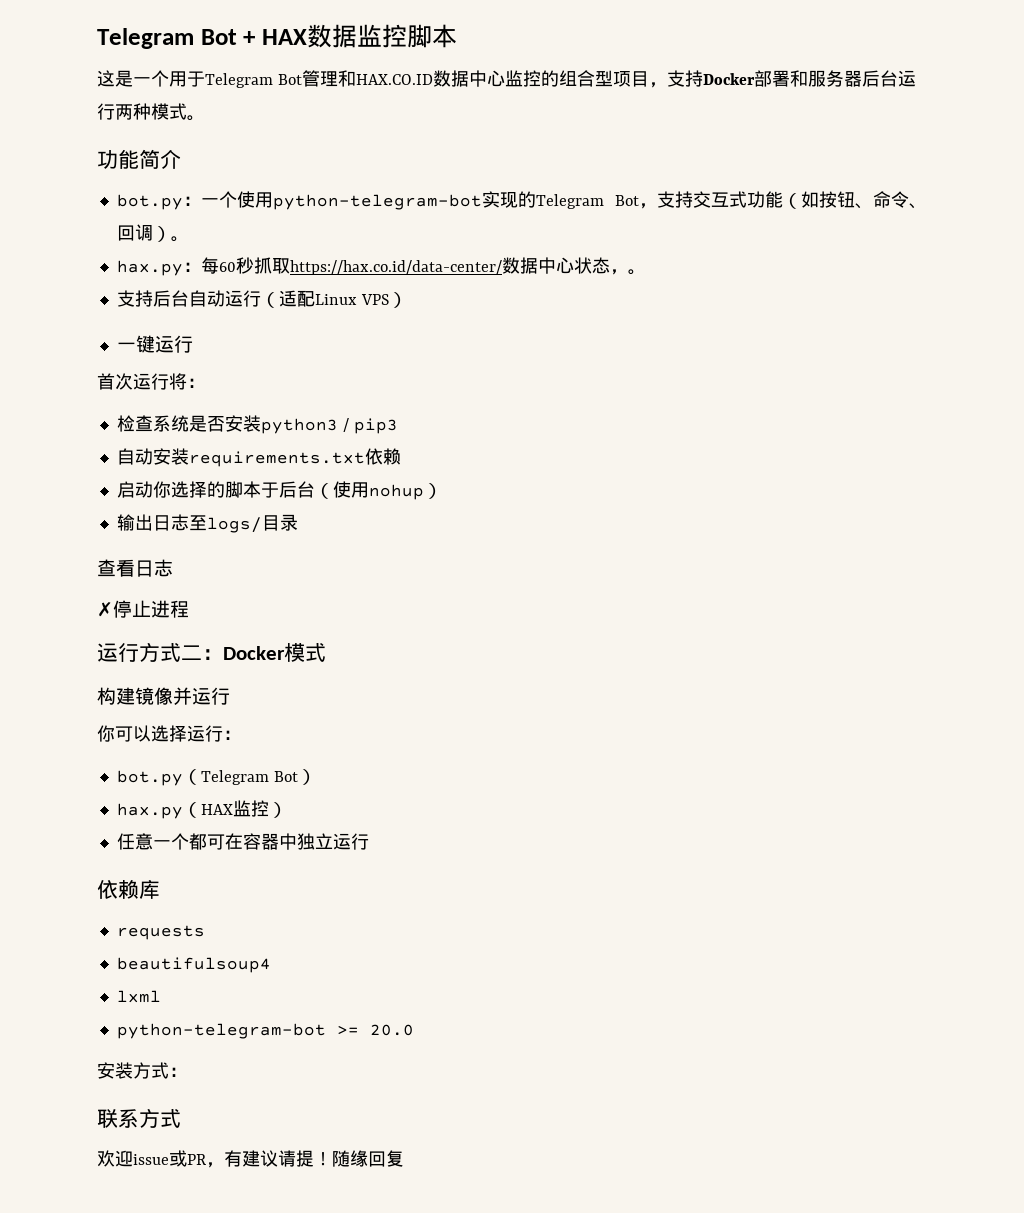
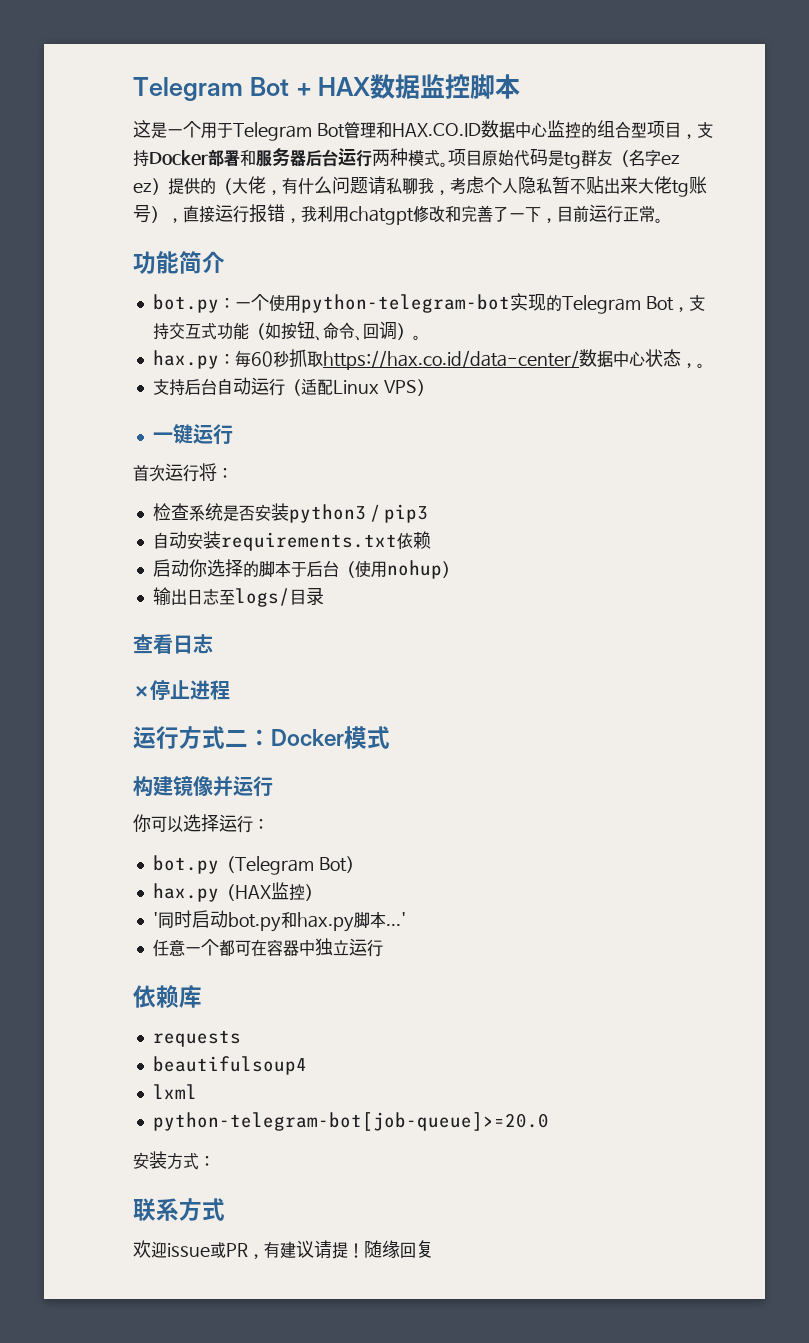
+ 项目原始代码是tg群友（名字ez ez）提供的（大佬，有什么问题请私聊我，考虑个人隐私暂不贴出来大佬tg账号），直接运行报错，我利用chatgpt修改和完善了一下，目前运行正常。
+ '同时启动bot.py和hax.py脚本...'
- python-telegram-bot >= 20.0
+ python-telegram-bot[job-queue]>=20.0

